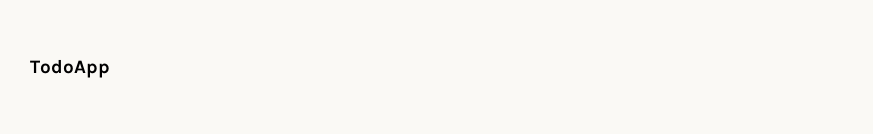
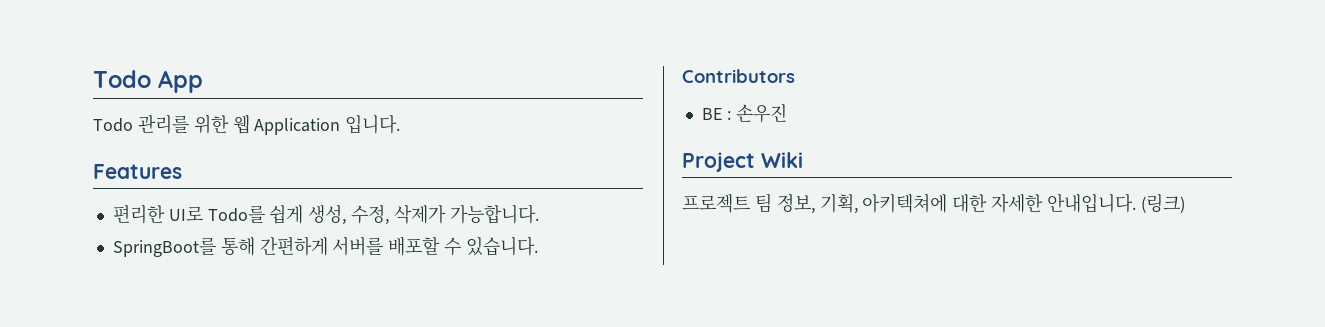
- TodoApp
+ Todo App
+ Todo 관리를 위한 웹 Application 입니다.
+ Features
+ 편리한 UI로 Todo를 쉽게 생성, 수정, 삭제가 가능합니다.
+ SpringBoot를 통해 간편하게 서버를 배포할 수 있습니다.
+ Contributors
+ BE : 손우진
+ Project Wiki
+ 프로젝트 팀 정보, 기획, 아키텍쳐에 대한 자세한 안내입니다. (링크)

